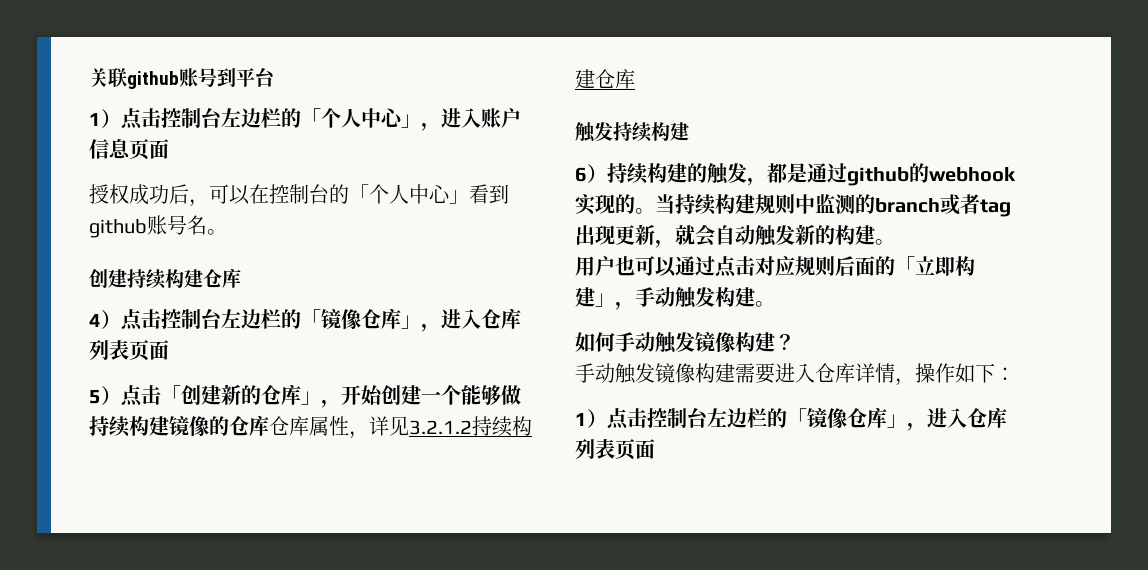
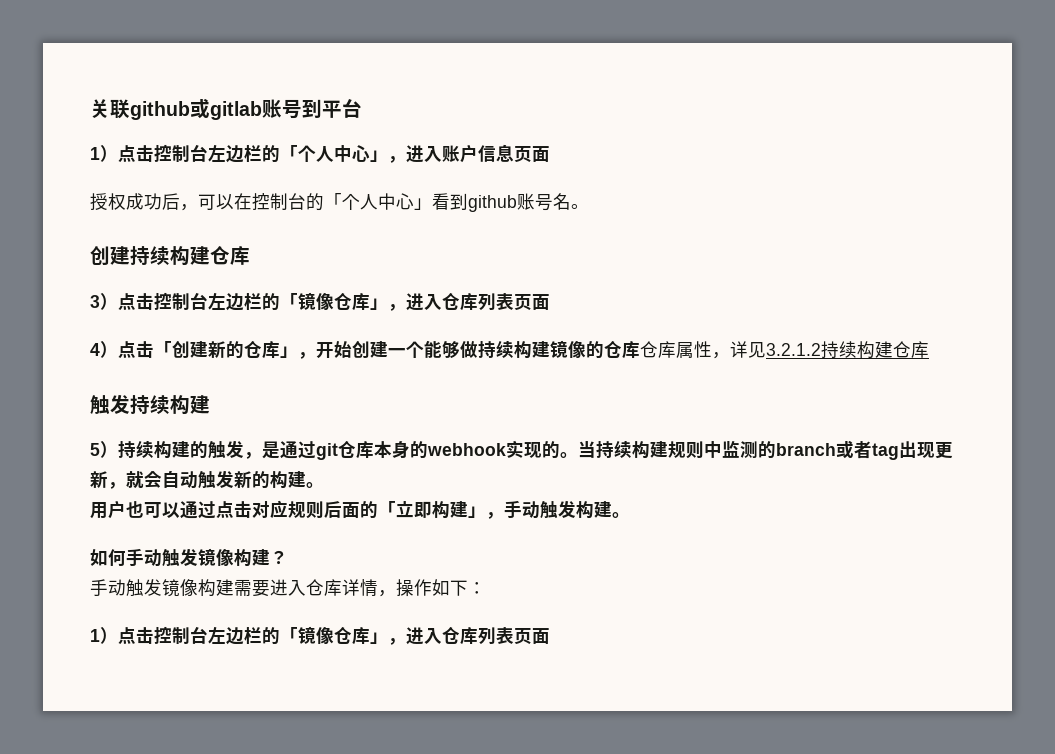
- 关联github账号到平台
+ 关联github或gitlab账号到平台
- 4）点击控制台左边栏的「镜像仓库」，进入仓库列表页面
+ 3）点击控制台左边栏的「镜像仓库」，进入仓库列表页面
- 5）点击「创建新的仓库」，开始创建一个能够做持续构建镜像的仓库仓库属性，详见3.2.1.2持续构建仓库
+ 4）点击「创建新的仓库」，开始创建一个能够做持续构建镜像的仓库仓库属性，详见3.2.1.2持续构建仓库
- 6）持续构建的触发，都是通过github的webhook实现的。
+ 5）持续构建的触发，是通过git仓库本身的webhook实现的。

